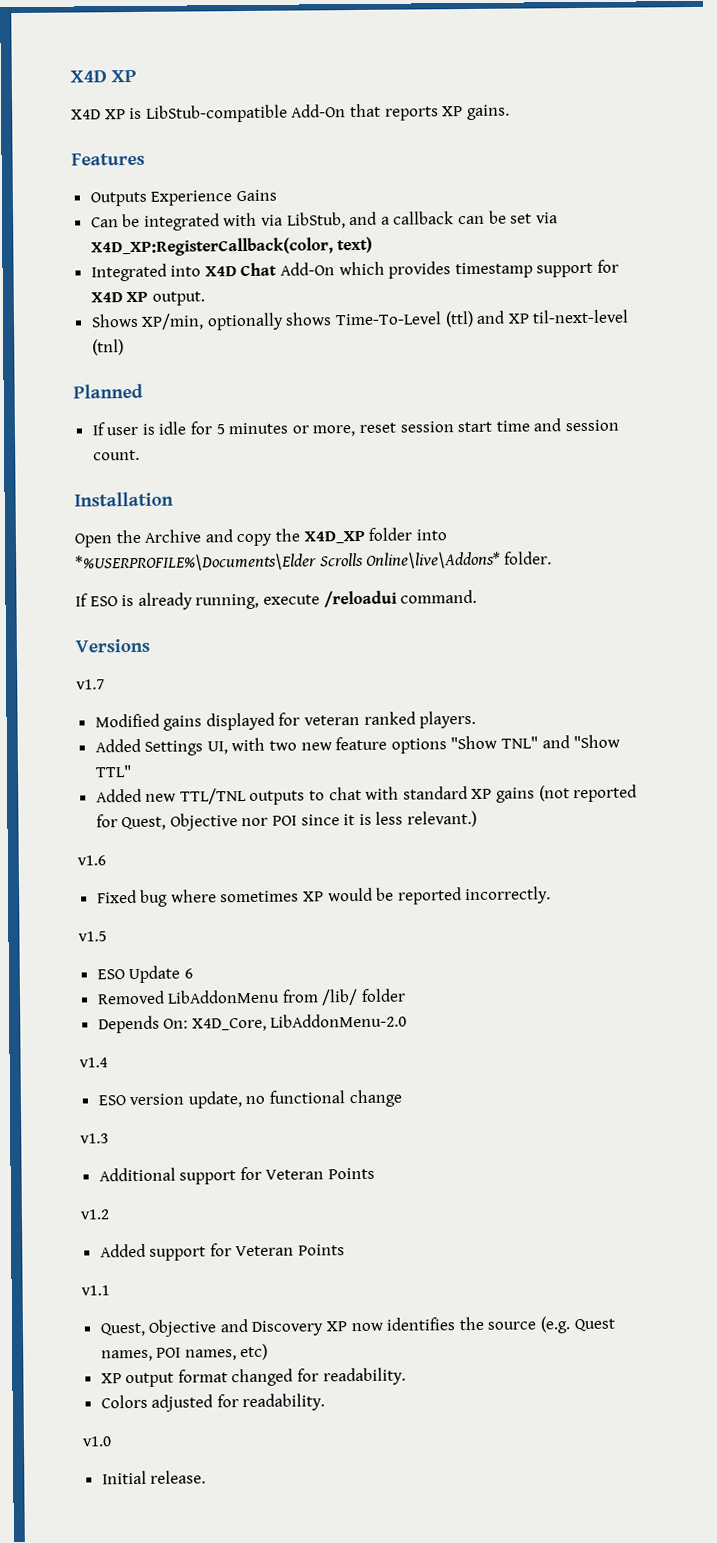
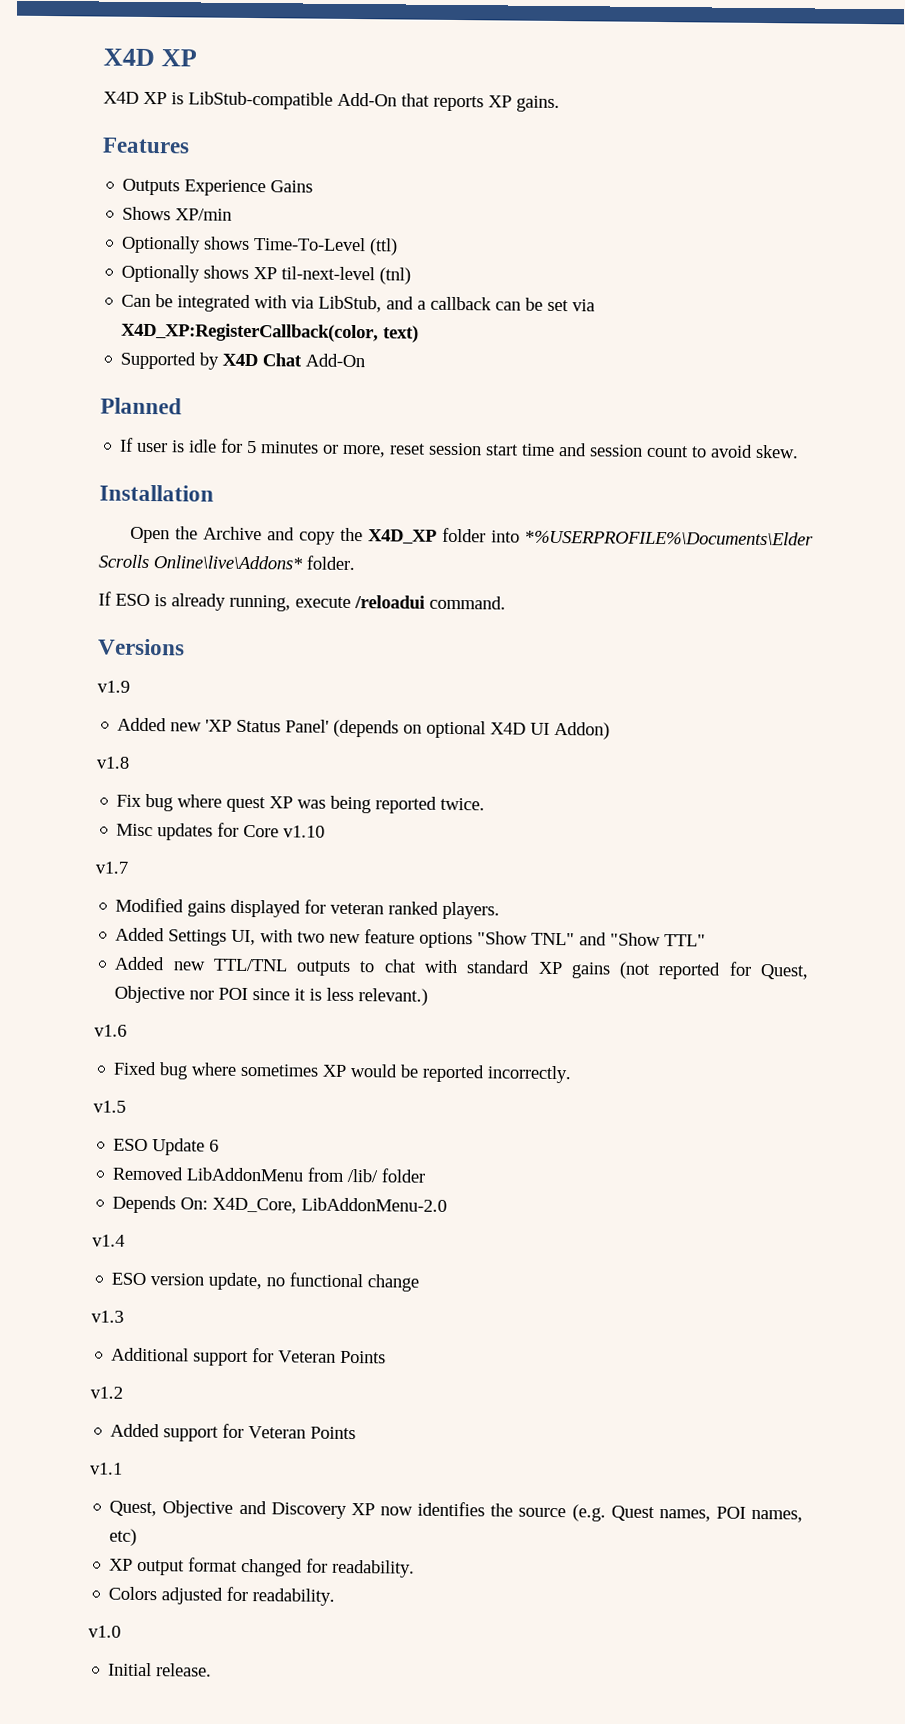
+ Shows XP/min
+ Optionally shows Time-To-Level (ttl)
+ Optionally shows XP til-next-level (tnl)
- Integrated into X4D Chat Add-On which provides timestamp support for X4D XP output.
- Shows XP/min, optionally shows Time-To-Level (ttl) and XP til-next-level (tnl)
+ Supported by X4D Chat Add-On
- If user is idle for 5 minutes or more, reset session start time and session count.
+ If user is idle for 5 minutes or more, reset session start time and session count to avoid skew.
+ v1.9
+ Added new 'XP Status Panel' (depends on optional X4D UI Addon)
+ v1.8
+ Fix bug where quest XP was being reported twice.
+ Misc updates for Core v1.10

